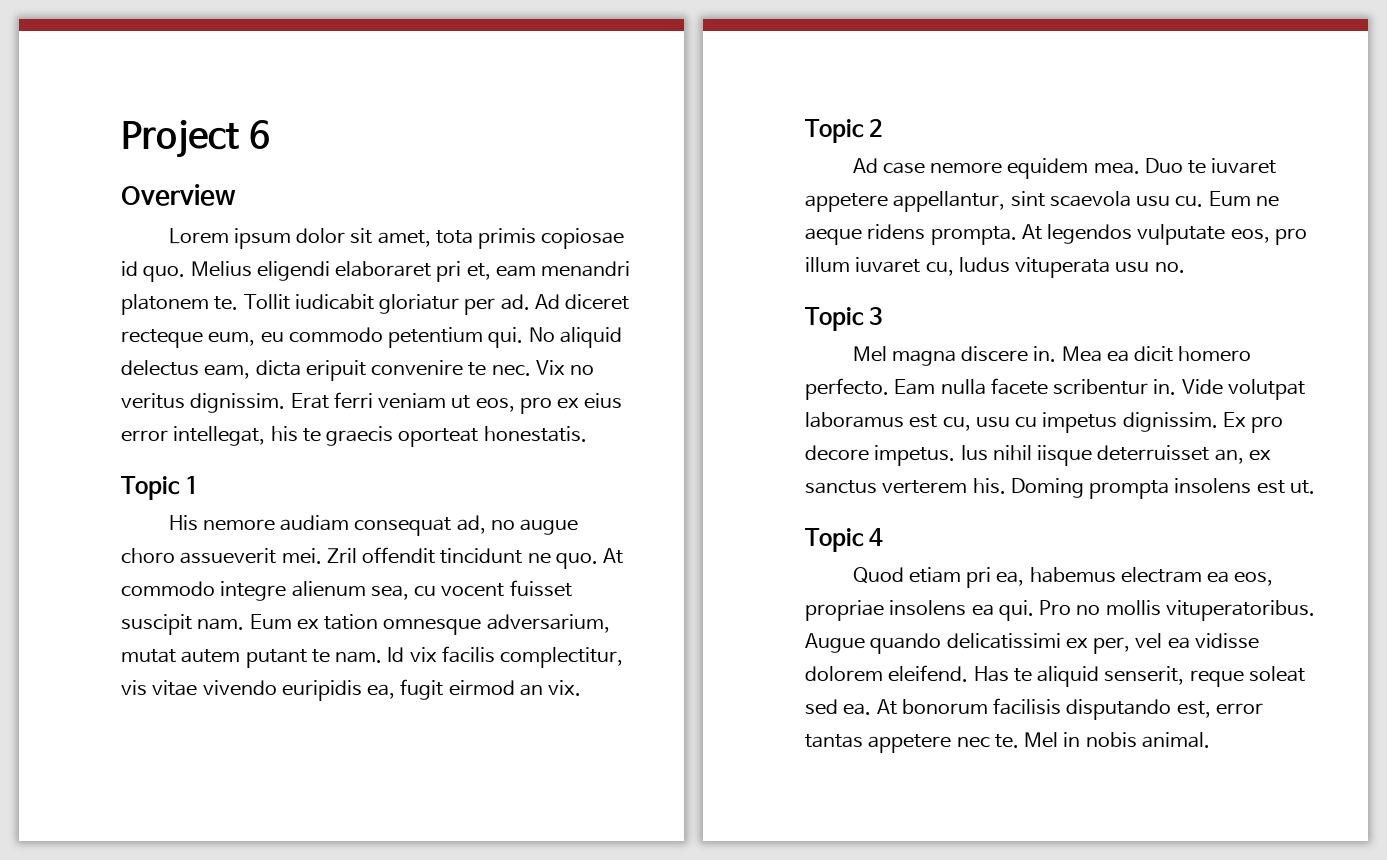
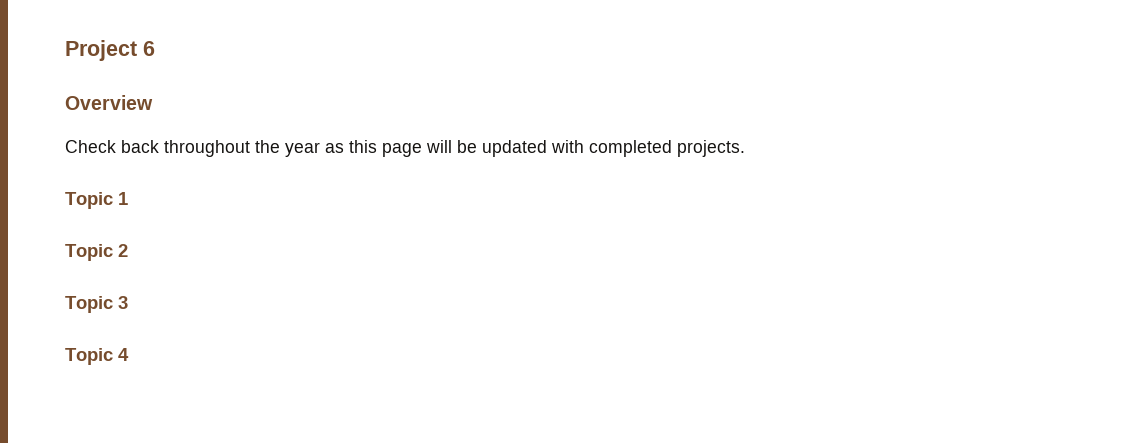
- Lorem ipsum dolor sit amet, tota primis copiosae id quo. Melius eligendi elaboraret pri et, eam menandri platonem te. Tollit iudicabit gloriatur per ad. Ad diceret recteque eum, eu commodo petentium qui. No aliquid delectus eam, dicta eripuit convenire te nec. Vix no veritus dignissim. Erat ferri veniam ut eos, pro ex eius error intellegat, his te graecis oporteat honestatis.
+ Check back throughout the year as this page will be updated with completed projects.
  Topic 1
- His nemore audiam consequat ad, no augue choro assueverit mei. Zril offendit tincidunt ne quo. At commodo integre alienum sea, cu vocent fuisset suscipit nam. Eum ex tation omnesque adversarium, mutat autem putant te nam. Id vix facilis complectitur, vis vitae vivendo euripidis ea, fugit eirmod an vix.
  Topic 2
- Ad case nemore equidem mea. Duo te iuvaret appetere appellantur, sint scaevola usu cu. Eum ne aeque ridens prompta. At legendos vulputate eos, pro illum iuvaret cu, ludus vituperata usu no.
  Topic 3
- Mel magna discere in. Mea ea dicit homero perfecto. Eam nulla facete scribentur in. Vide volutpat laboramus est cu, usu cu impetus dignissim. Ex pro decore impetus. Ius nihil iisque deterruisset an, ex sanctus verterem his. Doming prompta insolens est ut.
  Topic 4
- Quod etiam pri ea, habemus electram ea eos, propriae insolens ea qui. Pro no mollis vituperatoribus. Augue quando delicatissimi ex per, vel ea vidisse dolorem eleifend. Has te aliquid senserit, reque soleat sed ea. At bonorum facilisis disputando est, error tantas appetere nec te. Mel in nobis animal.

